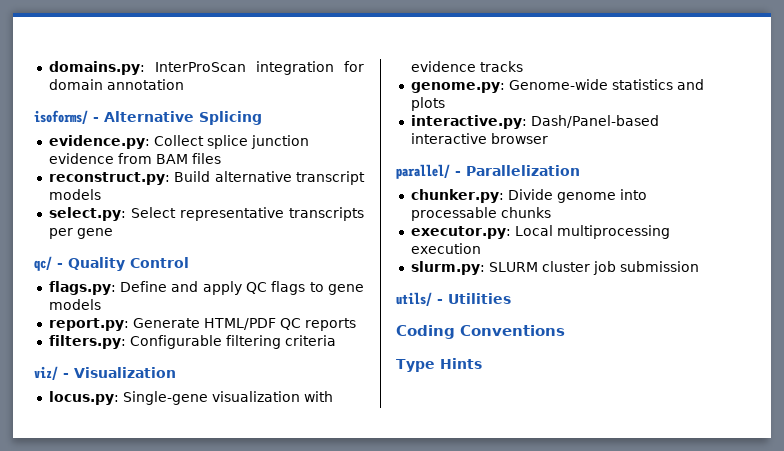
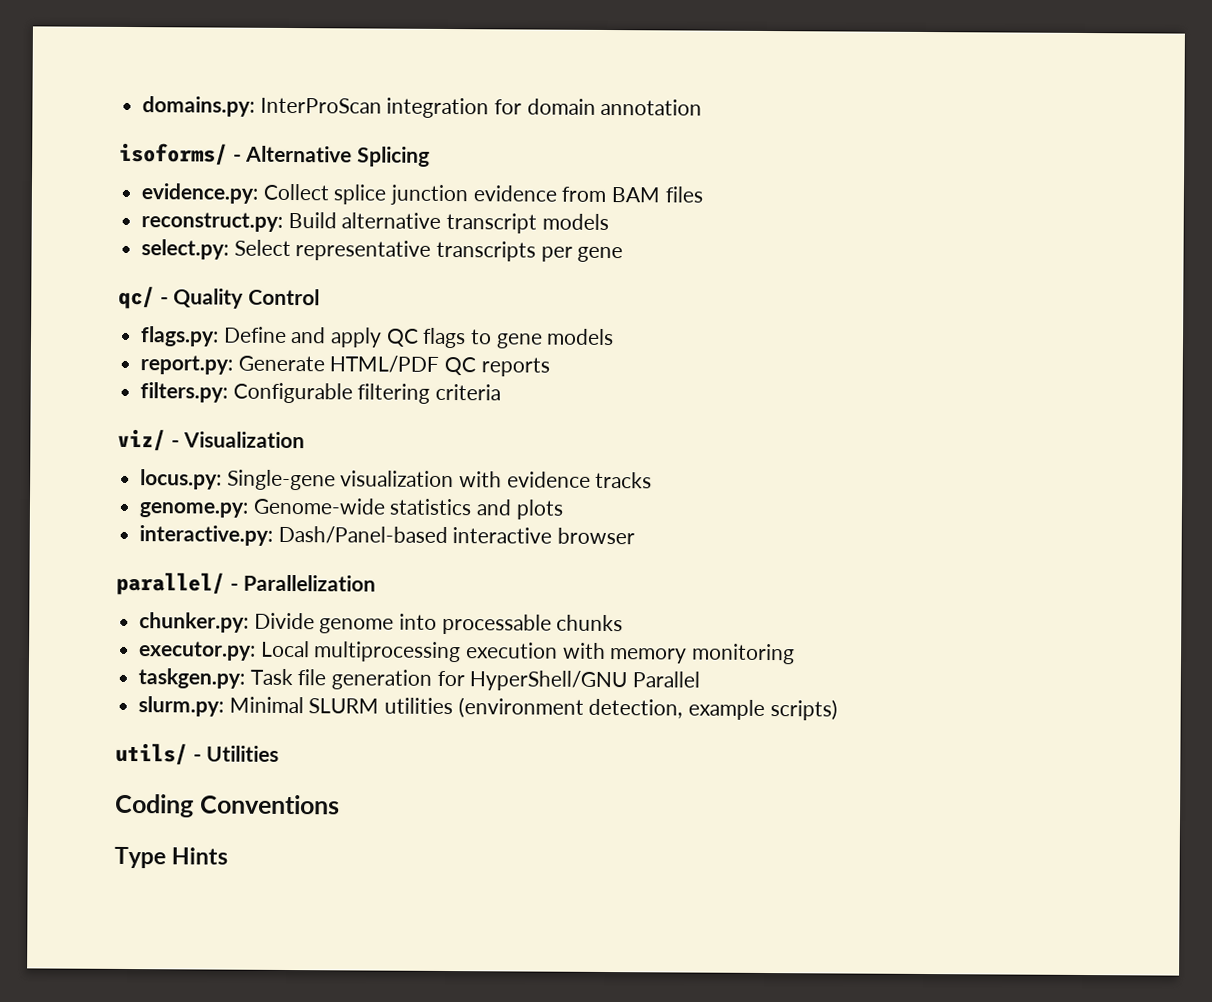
- executor.py: Local multiprocessing execution
- slurm.py: SLURM cluster job submission
+ executor.py: Local multiprocessing execution with memory monitoring
+ taskgen.py: Task file generation for HyperShell/GNU Parallel
+ slurm.py: Minimal SLURM utilities (environment detection, example scripts)

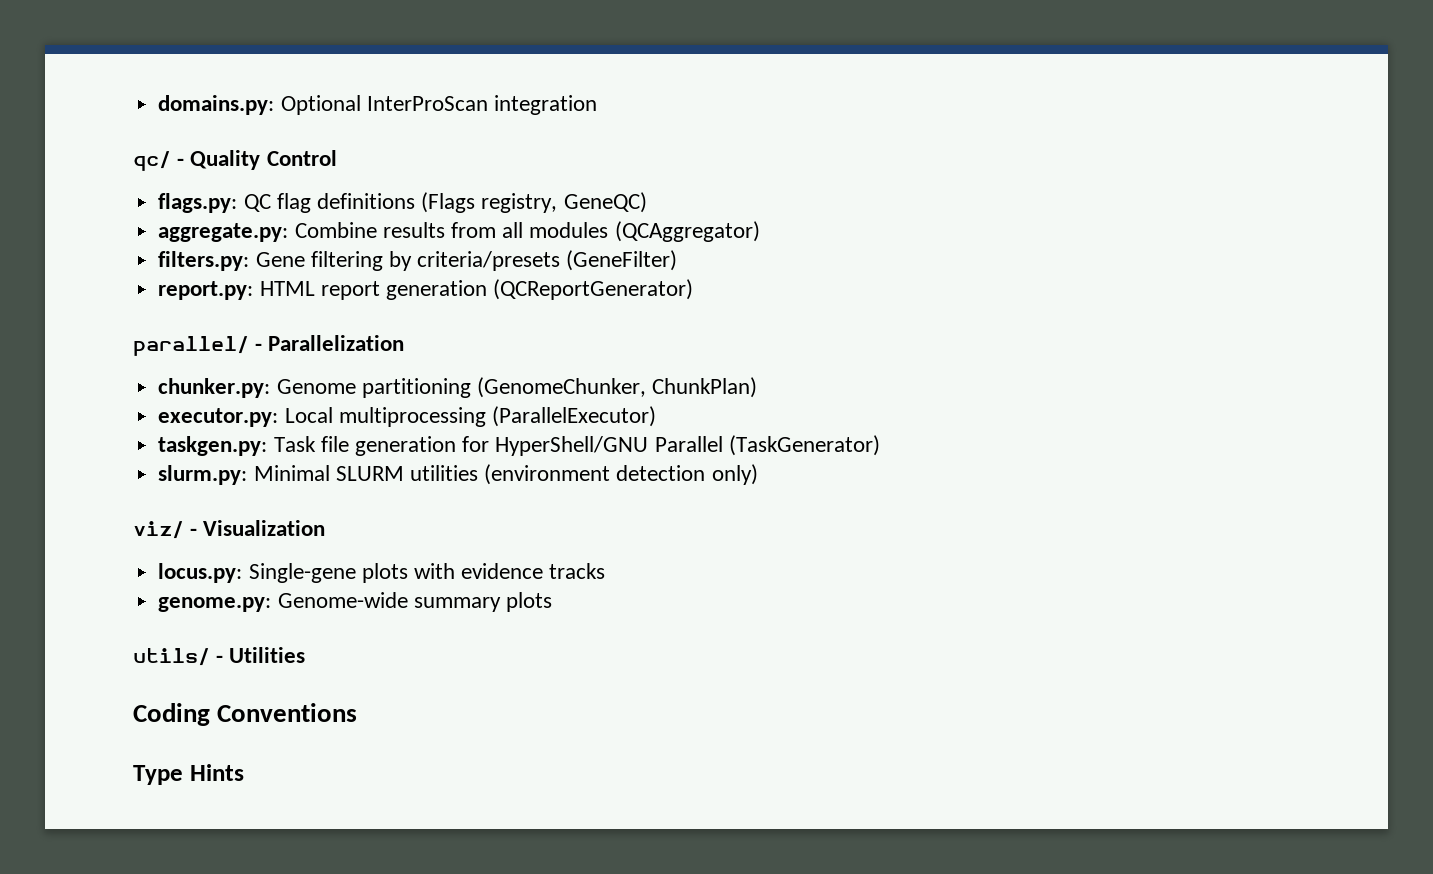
- domains.py: InterProScan integration for domain annotation
- isoforms/ - Alternative Splicing
- evidence.py: Collect splice junction evidence from BAM files
- reconstruct.py: Build alternative transcript models
- select.py: Select representative transcripts per gene
+ domains.py: Optional InterProScan integration
- flags.py: Define and apply QC flags to gene models
- report.py: Generate HTML/PDF QC reports
- filters.py: Configurable filtering criteria
- viz/ - Visualization
- locus.py: Single-gene visualization with evidence tracks
- genome.py: Genome-wide statistics and plots
- interactive.py: Dash/Panel-based interactive browser
+ flags.py: QC flag definitions (Flags registry, GeneQC)
+ aggregate.py: Combine results from all modules (QCAggregator)
+ filters.py: Gene filtering by criteria/presets (GeneFilter)
+ report.py: HTML report generation (QCReportGenerator)
- chunker.py: Divide genome into processable chunks
+ chunker.py: Genome partitioning (GenomeChunker, ChunkPlan)
- executor.py: Local multiprocessing execution with memory monitoring
+ executor.py: Local multiprocessing (ParallelExecutor)
- taskgen.py: Task file generation for HyperShell/GNU Parallel
+ taskgen.py: Task file generation for HyperShell/GNU Parallel (TaskGenerator)
- slurm.py: Minimal SLURM utilities (environment detection, example scripts)
+ slurm.py: Minimal SLURM utilities (environment detection only)
+ viz/ - Visualization
+ locus.py: Single-gene plots with evidence tracks
+ genome.py: Genome-wide summary plots

